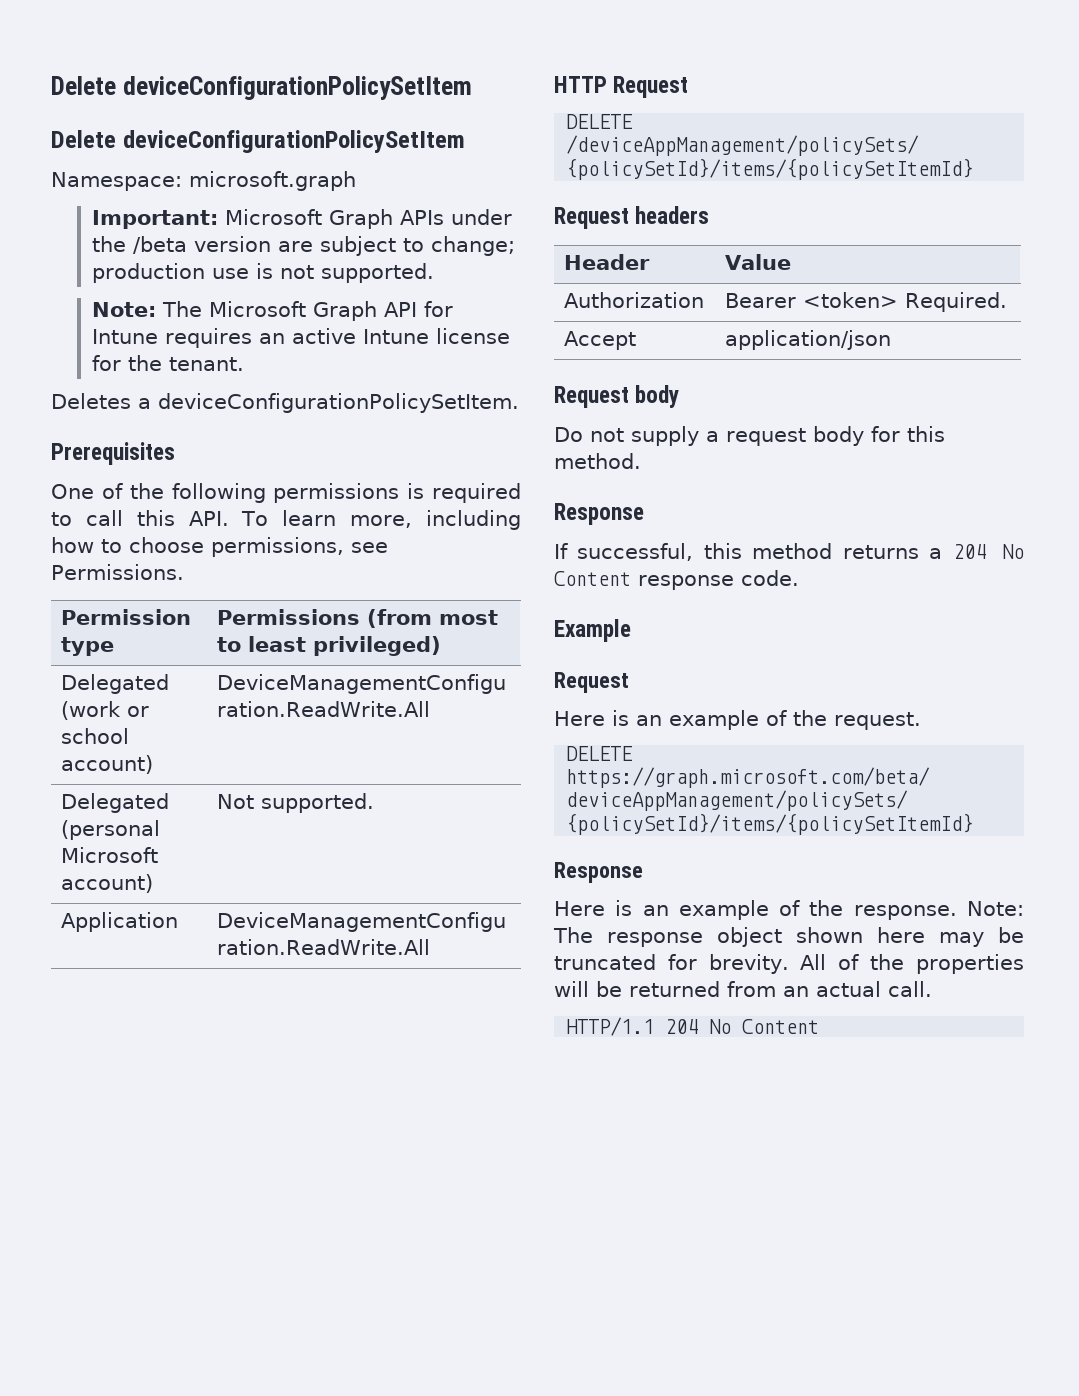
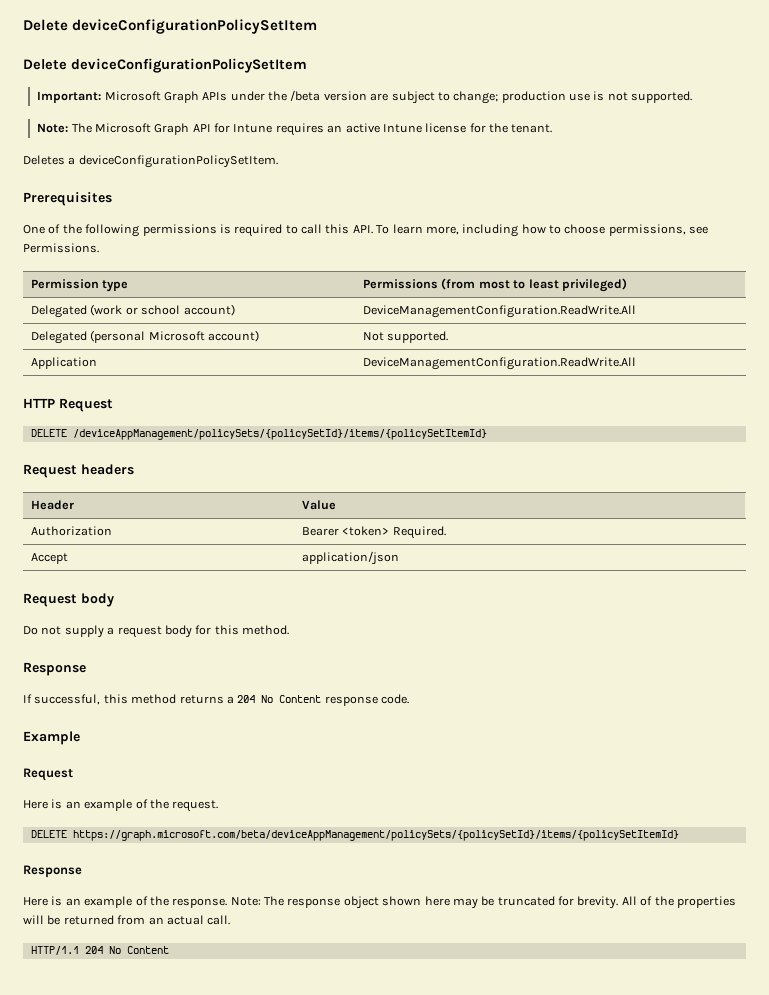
- Namespace: microsoft.graph

